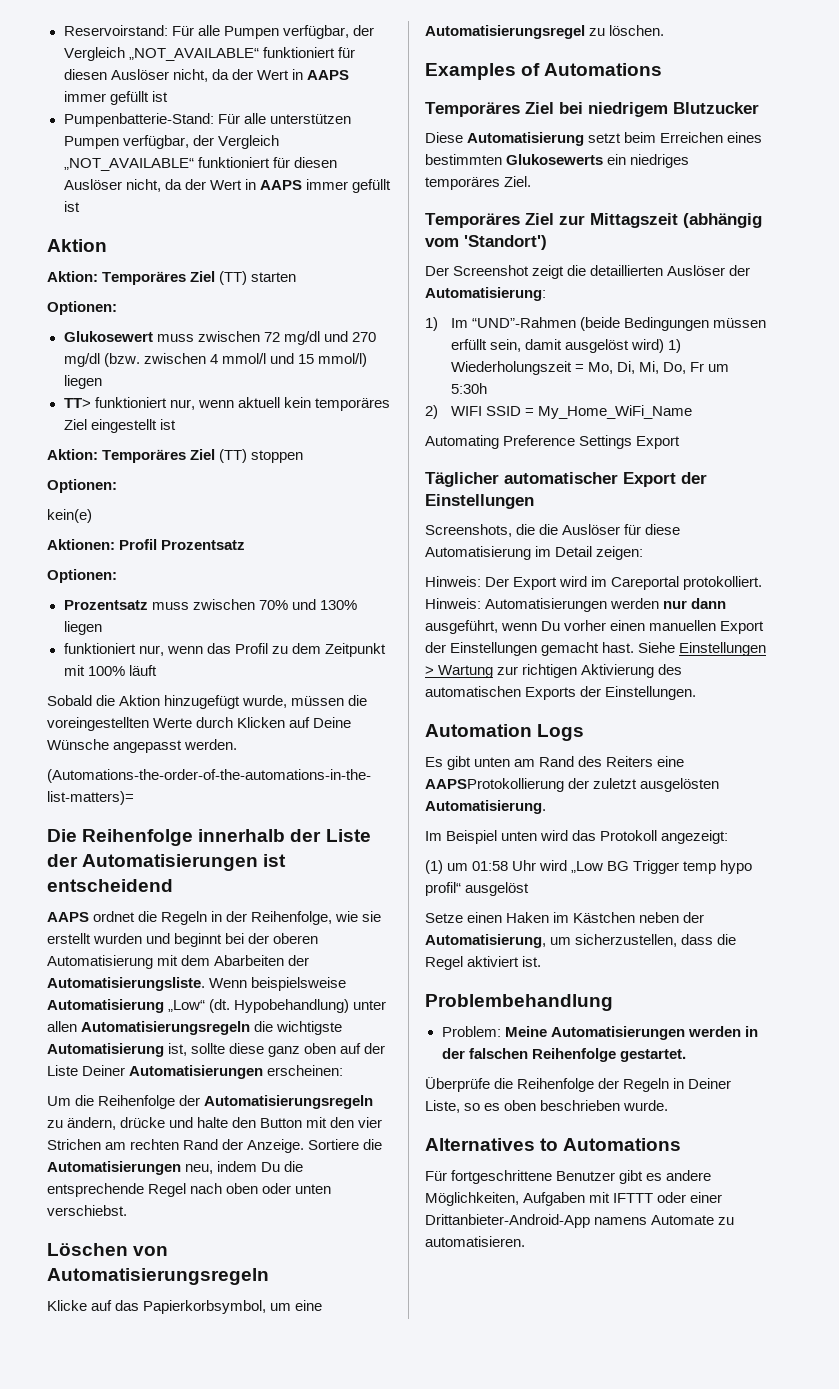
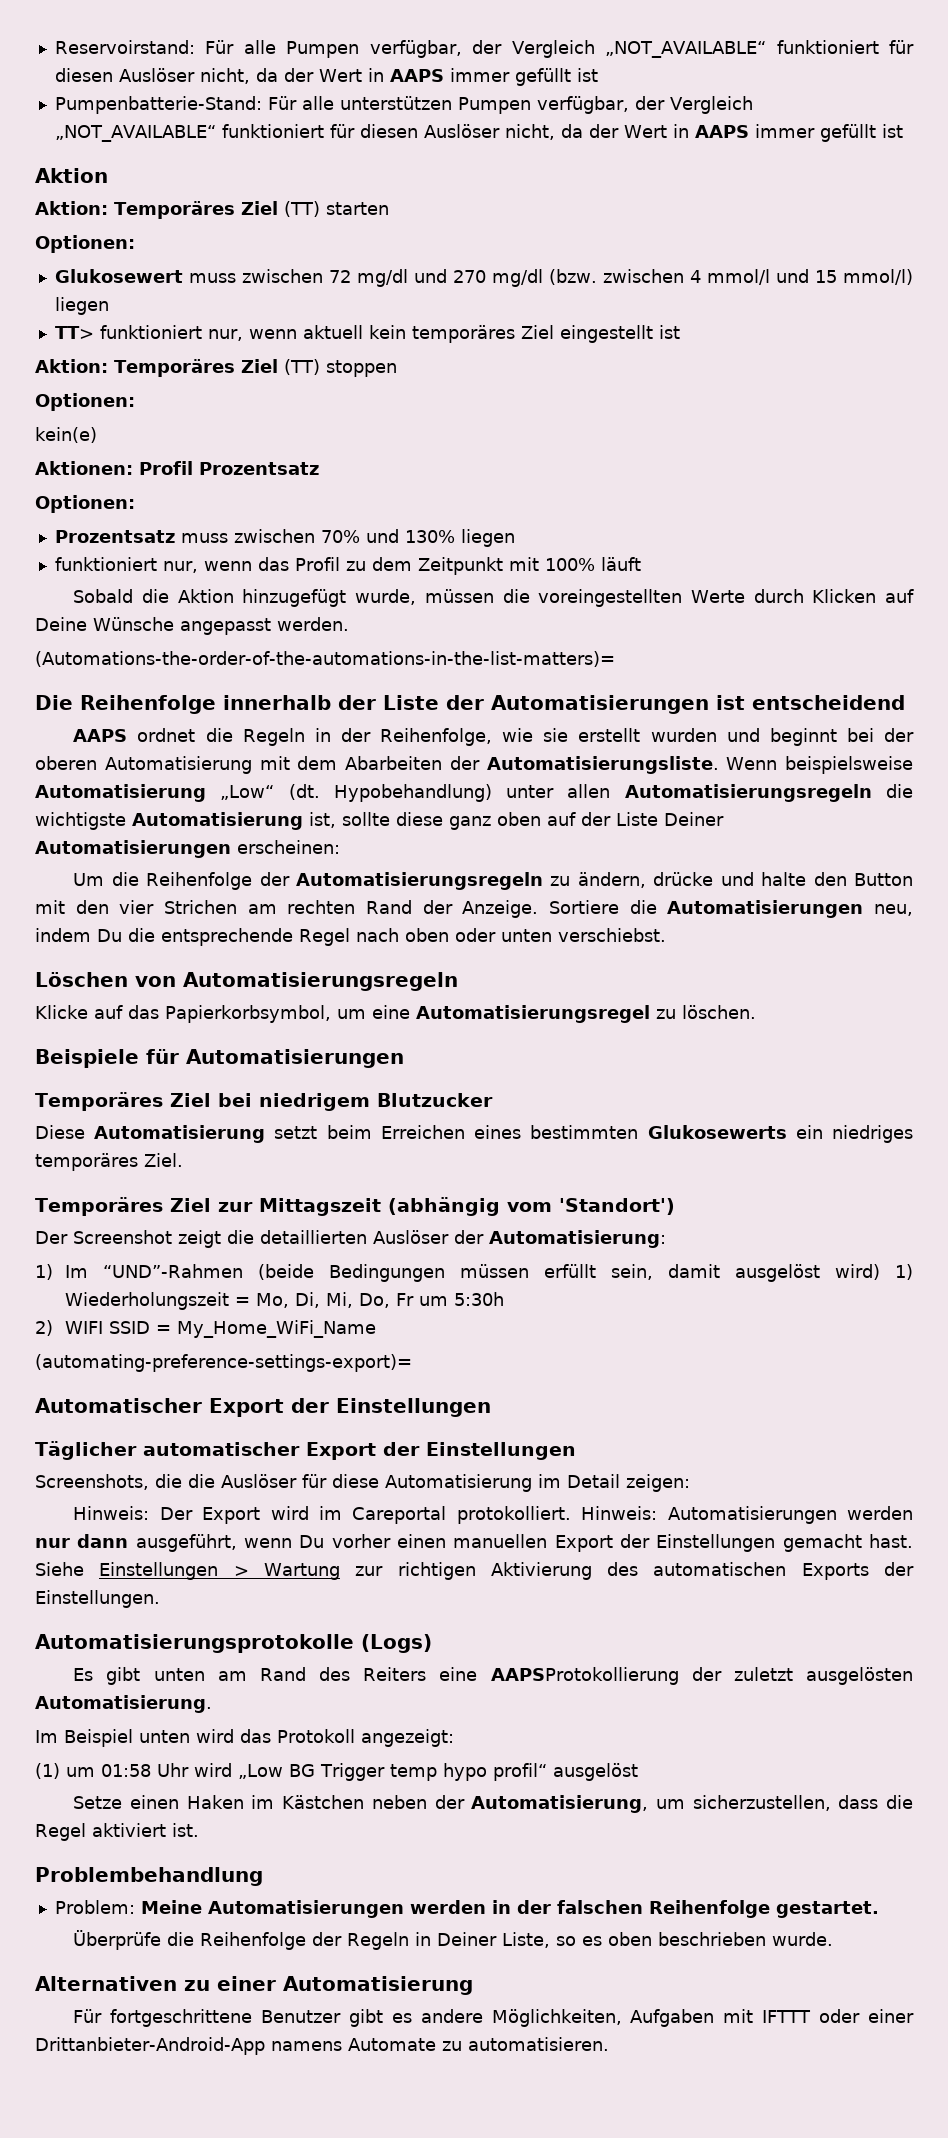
- Examples of Automations
+ Beispiele für Automatisierungen
- Automating Preference Settings Export
+ (automating-preference-settings-export)=
+ Automatischer Export der Einstellungen
- Automation Logs
+ Automatisierungsprotokolle (Logs)
- Alternatives to Automations
+ Alternativen zu einer Automatisierung

